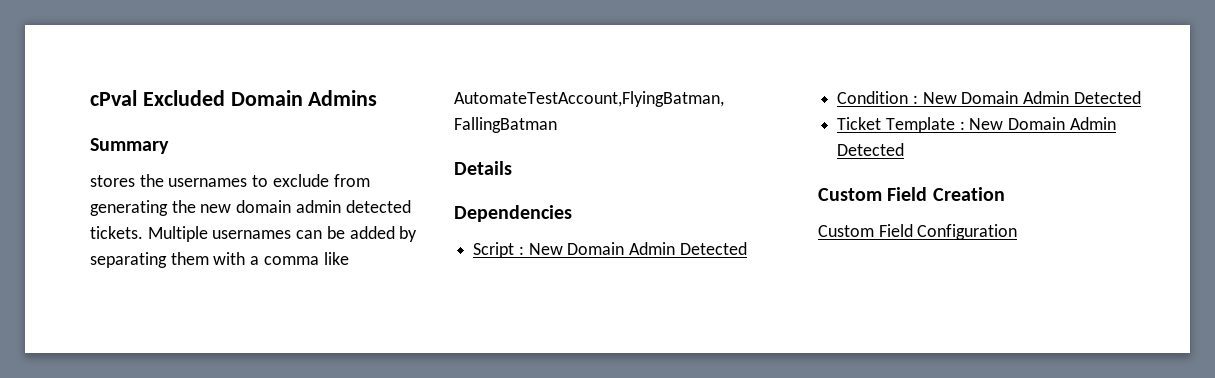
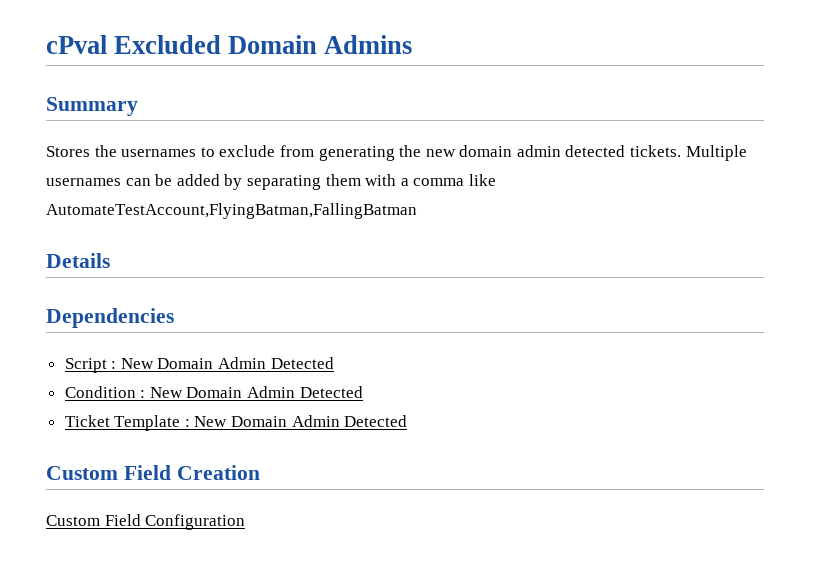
- stores the usernames to exclude from generating the new domain admin detected tickets.
+ Stores the usernames to exclude from generating the new domain admin detected tickets.

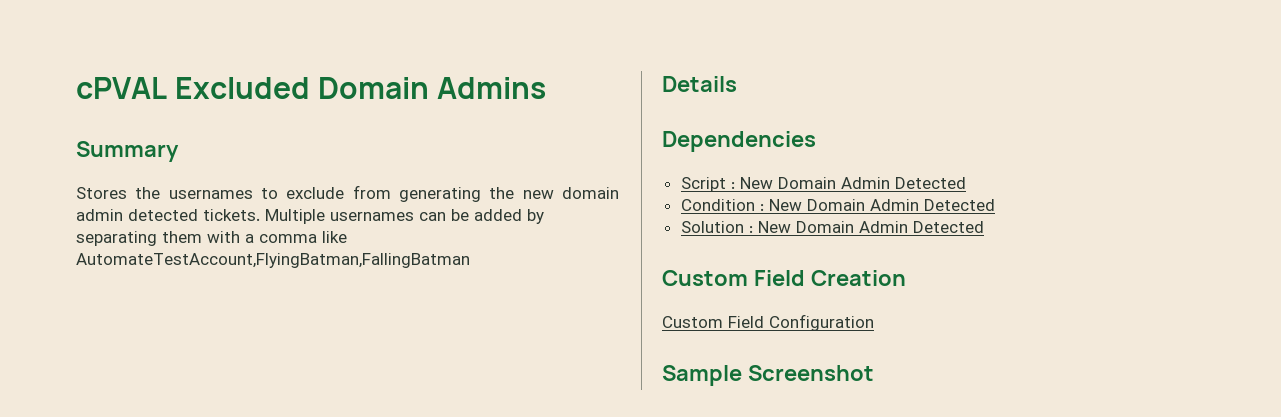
- cPval Excluded Domain Admins
+ cPVAL Excluded Domain Admins
- Ticket Template : New Domain Admin Detected
+ Solution : New Domain Admin Detected
+ Sample Screenshot

